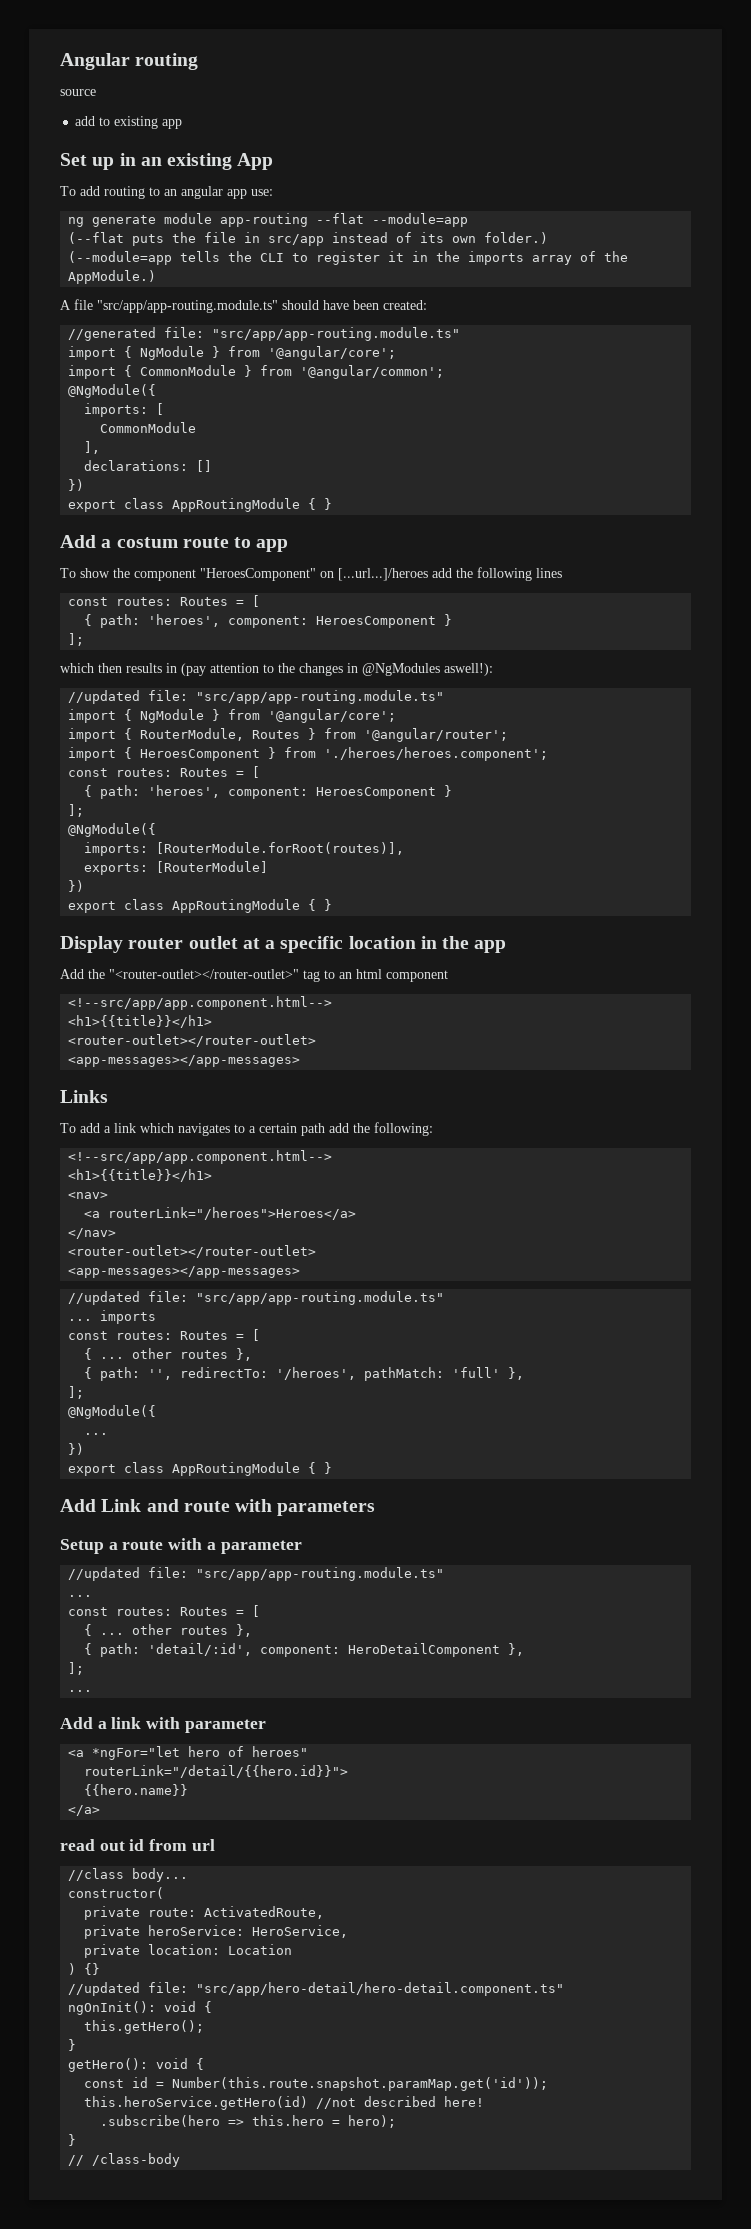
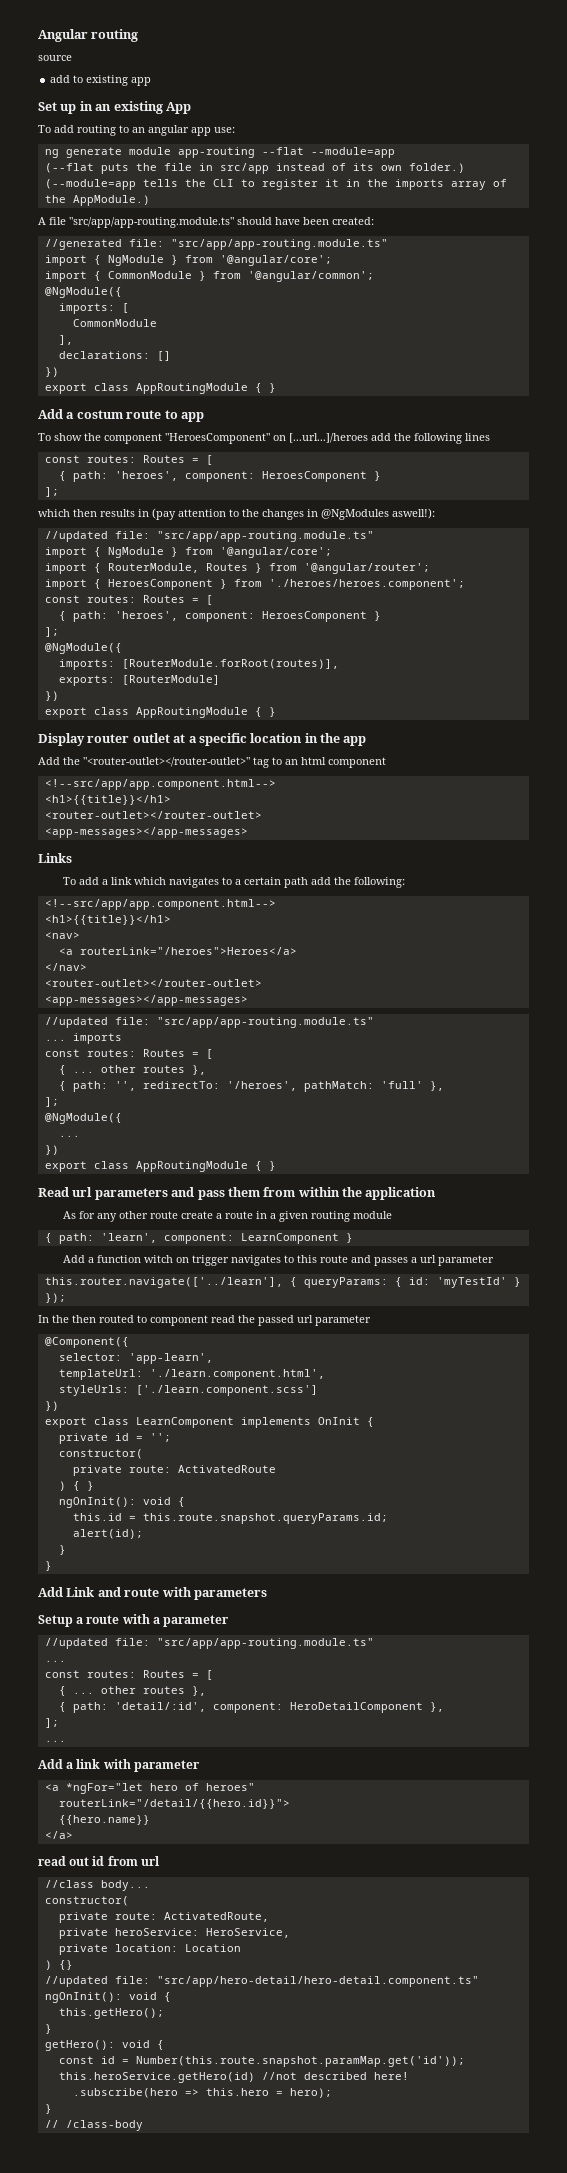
+ Read url parameters and pass them from within the application
+ As for any other route create a route in a given routing module
+ { path: 'learn', component: LearnComponent }
+ Add a function witch on trigger navigates to this route and passes a url parameter
+ this.router.navigate(['../learn'], { queryParams: { id: 'myTestId' } });
+ In the then routed to component read the passed url parameter
+ @Component({
+ selector: 'app-learn',
+ templateUrl: './learn.component.html',
+ styleUrls: ['./learn.component.scss']
+ })
+ export class LearnComponent implements OnInit {
+ private id = '';
+ constructor(
+ private route: ActivatedRoute
+ ) { }
+ ngOnInit(): void {
+ this.id = this.route.snapshot.queryParams.id;
+ alert(id);
+ }
+ }

